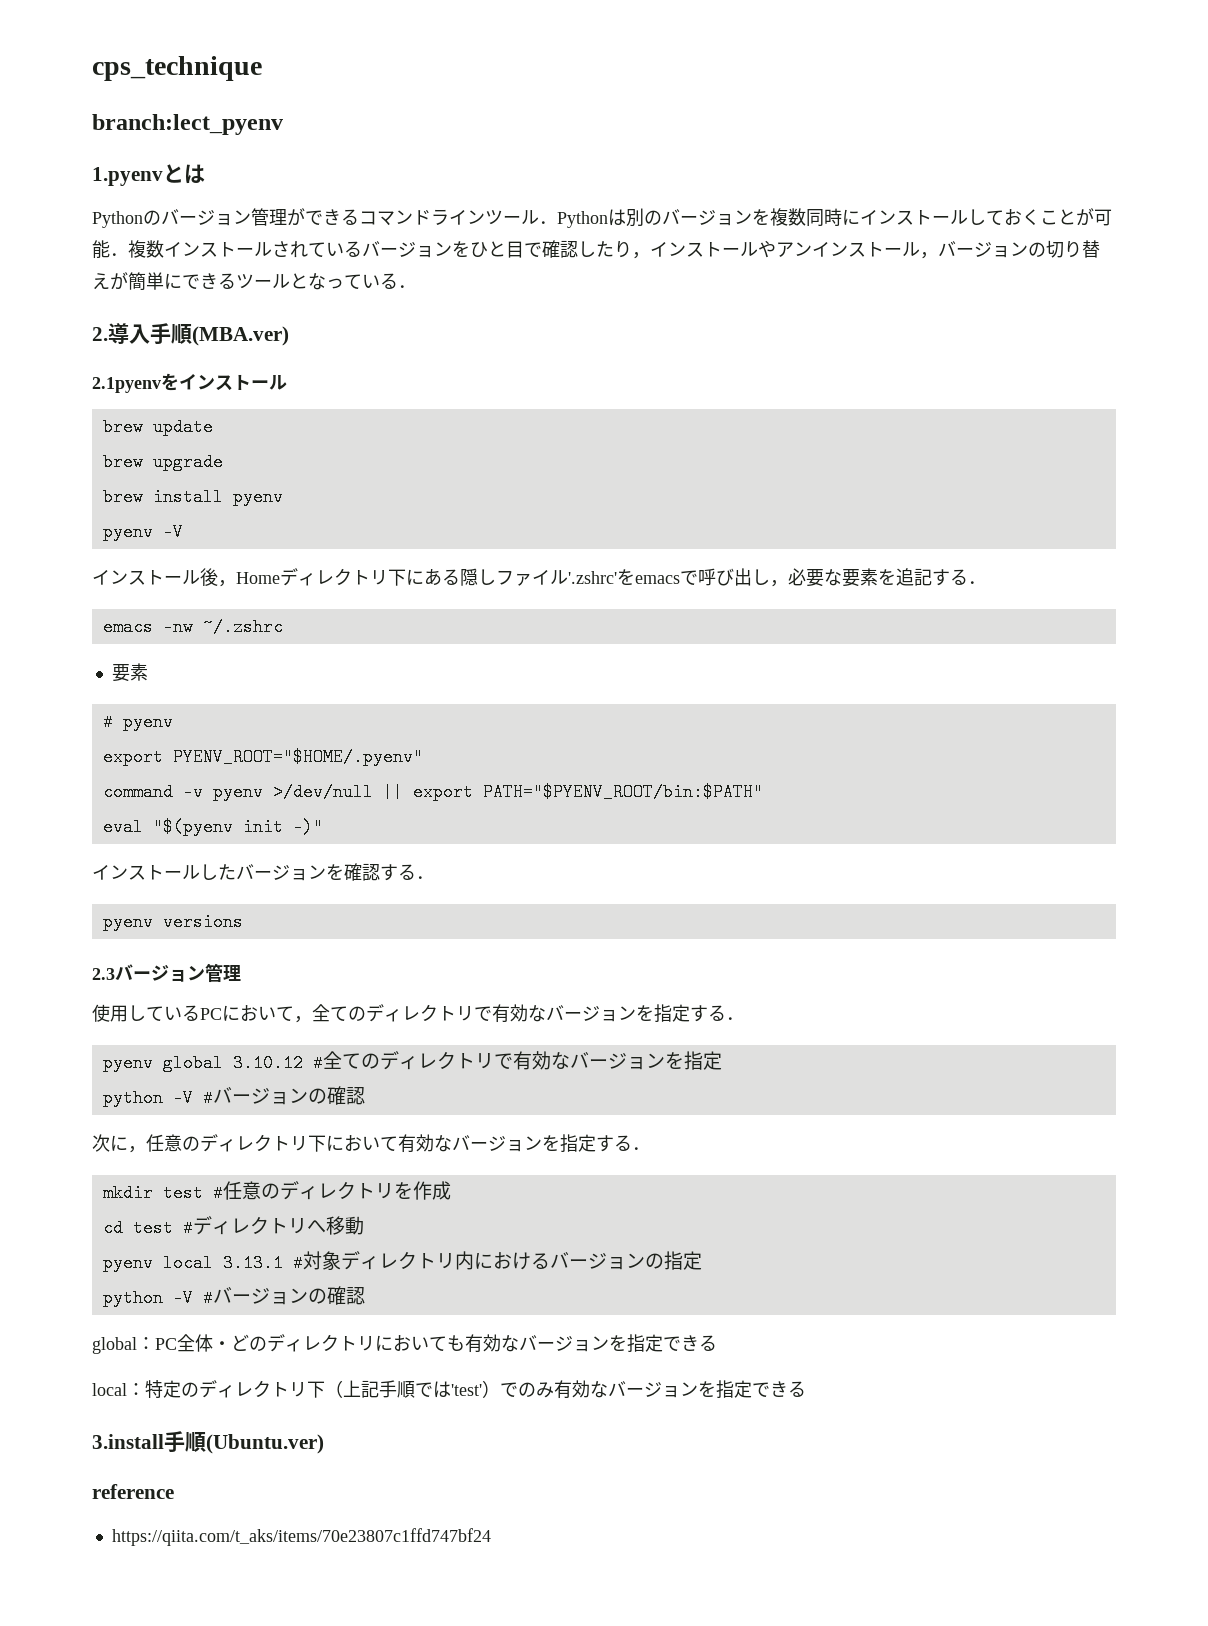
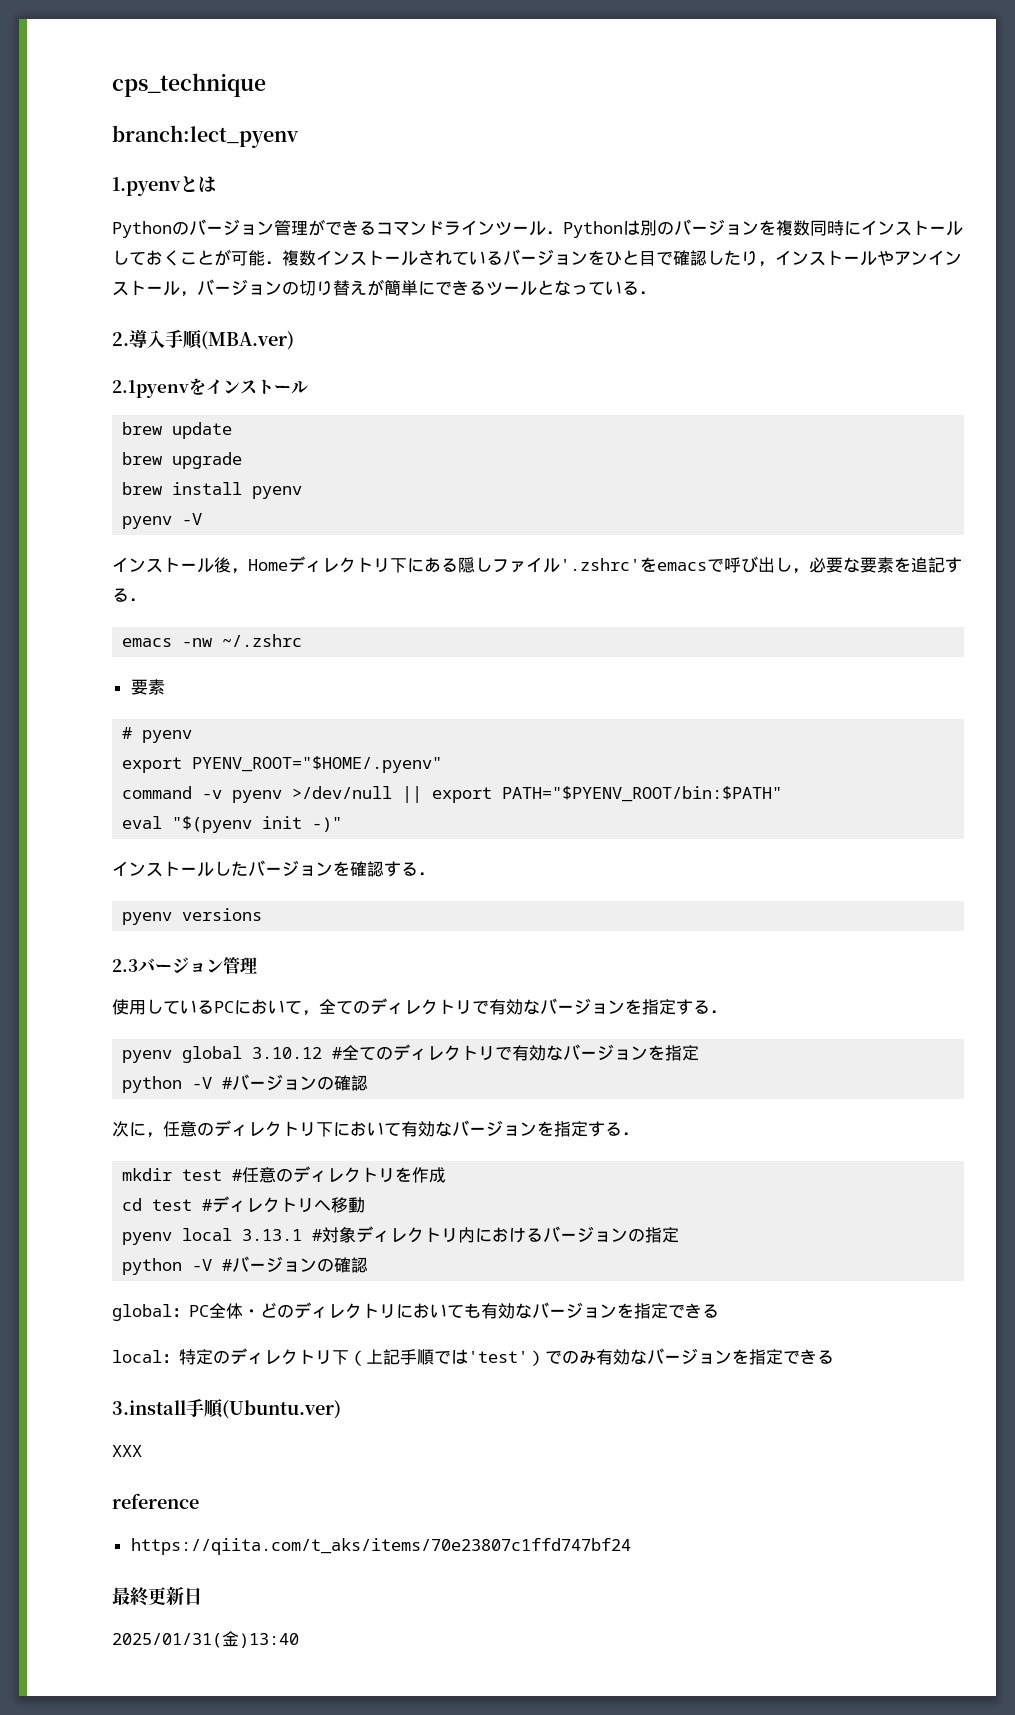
+ XXX
+ 最終更新日
+ 2025/01/31(金)13:40

